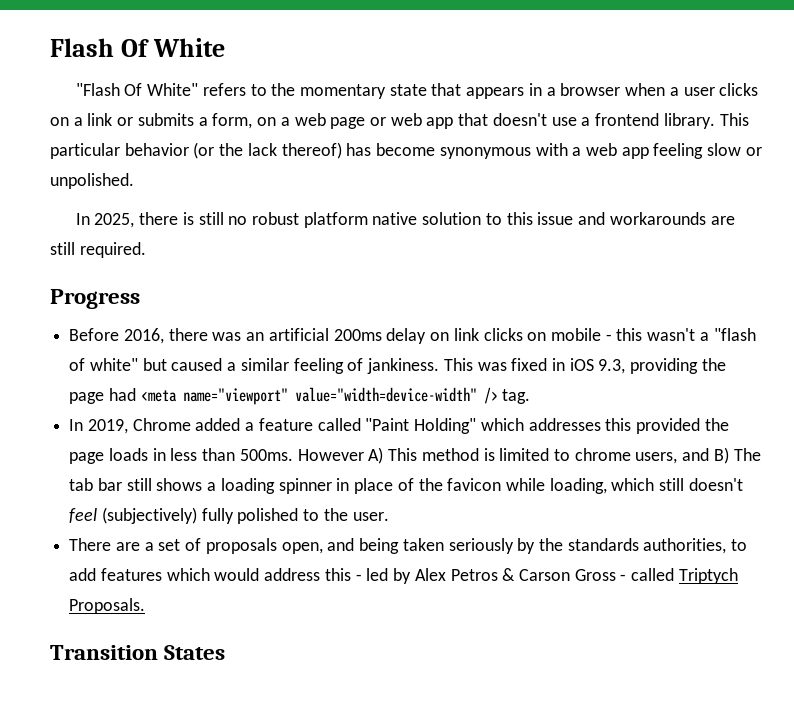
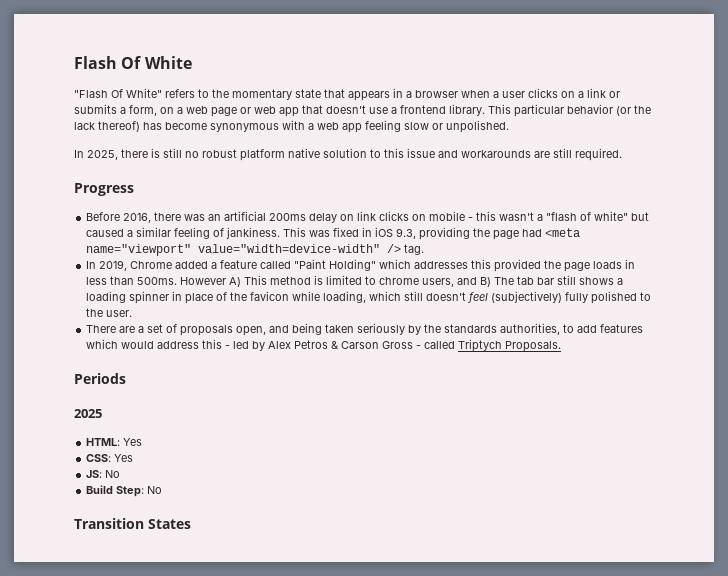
+ Periods
+ 2025
+ HTML: Yes
+ CSS: Yes
+ JS: No
+ Build Step: No

